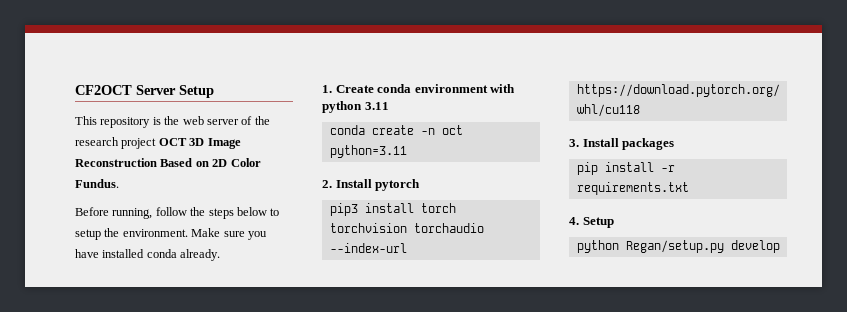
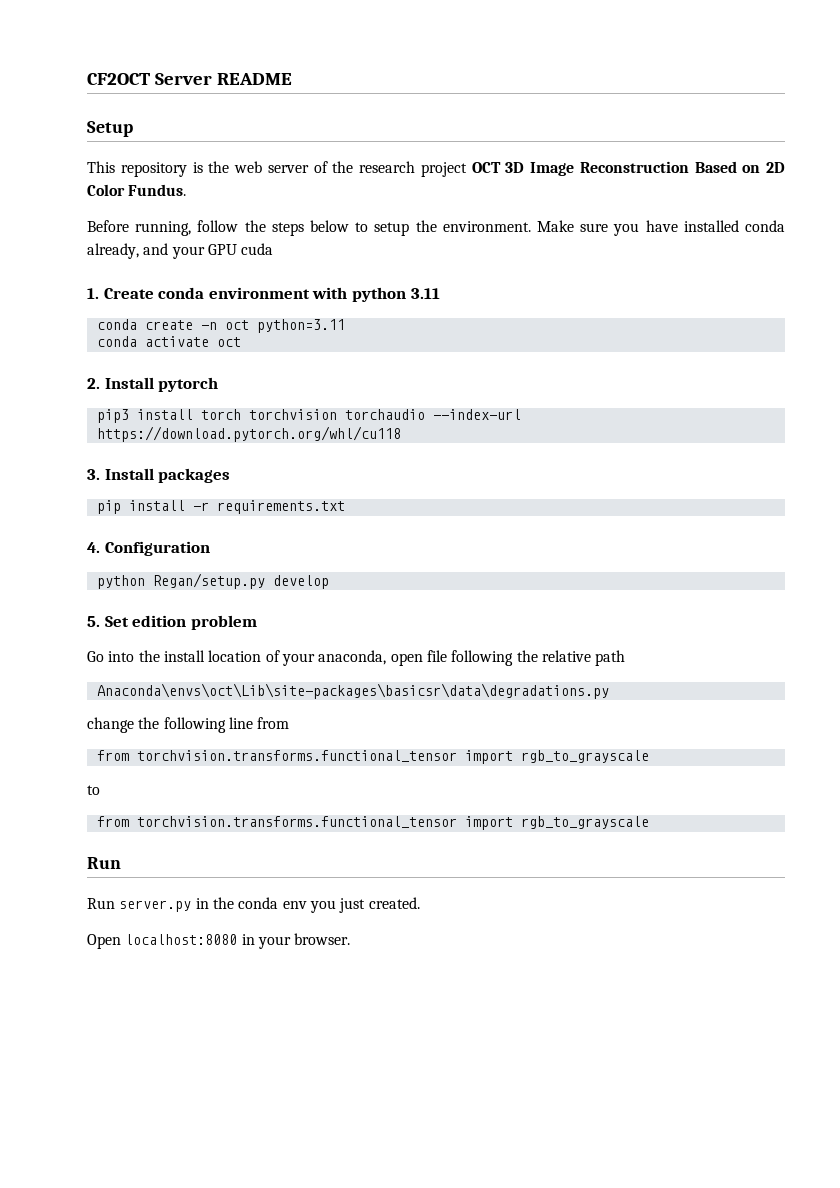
- CF2OCT Server Setup
+ CF2OCT Server README
+ Setup
- Make sure you have installed conda already.
+ Make sure you have installed conda already, and your GPU cuda
+ conda activate oct
- 4. Setup
+ 4. Configuration
+ 5. Set edition problem
+ Go into the install location of your anaconda, open file following the relative path
+ Anaconda\envs\oct\Lib\site-packages\basicsr\data\degradations.py
+ change the following line from
+ from torchvision.transforms.functional_tensor import rgb_to_grayscale
+ to
+ from torchvision.transforms.functional_tensor import rgb_to_grayscale
+ Run
+ Run server.py in the conda env you just created.
+ Open localhost:8080 in your browser.

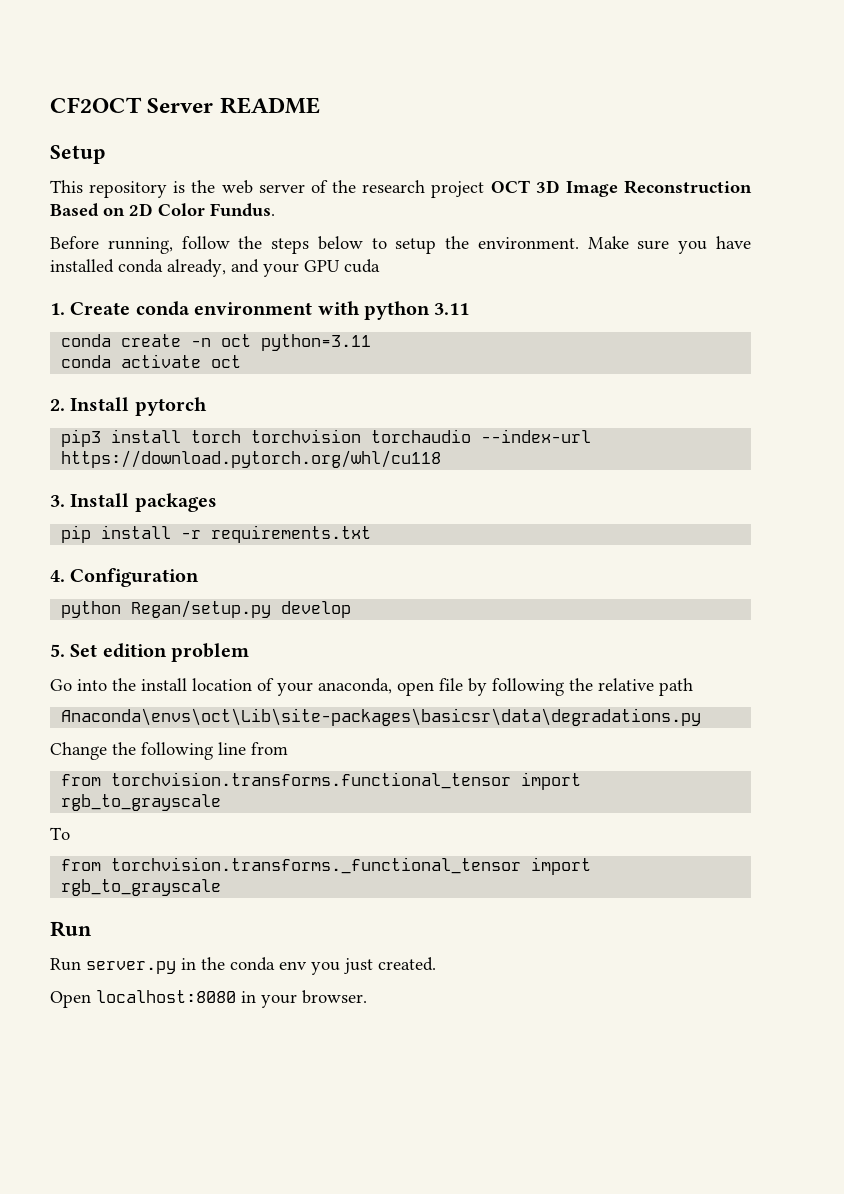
- Go into the install location of your anaconda, open file following the relative path
+ Go into the install location of your anaconda, open file by following the relative path
- change the following line from
+ Change the following line from
  from torchvision.transforms.functional_tensor import rgb_to_grayscale
- to
- from torchvision.transforms.functional_tensor import rgb_to_grayscale
+ To
+ from torchvision.transforms._functional_tensor import rgb_to_grayscale

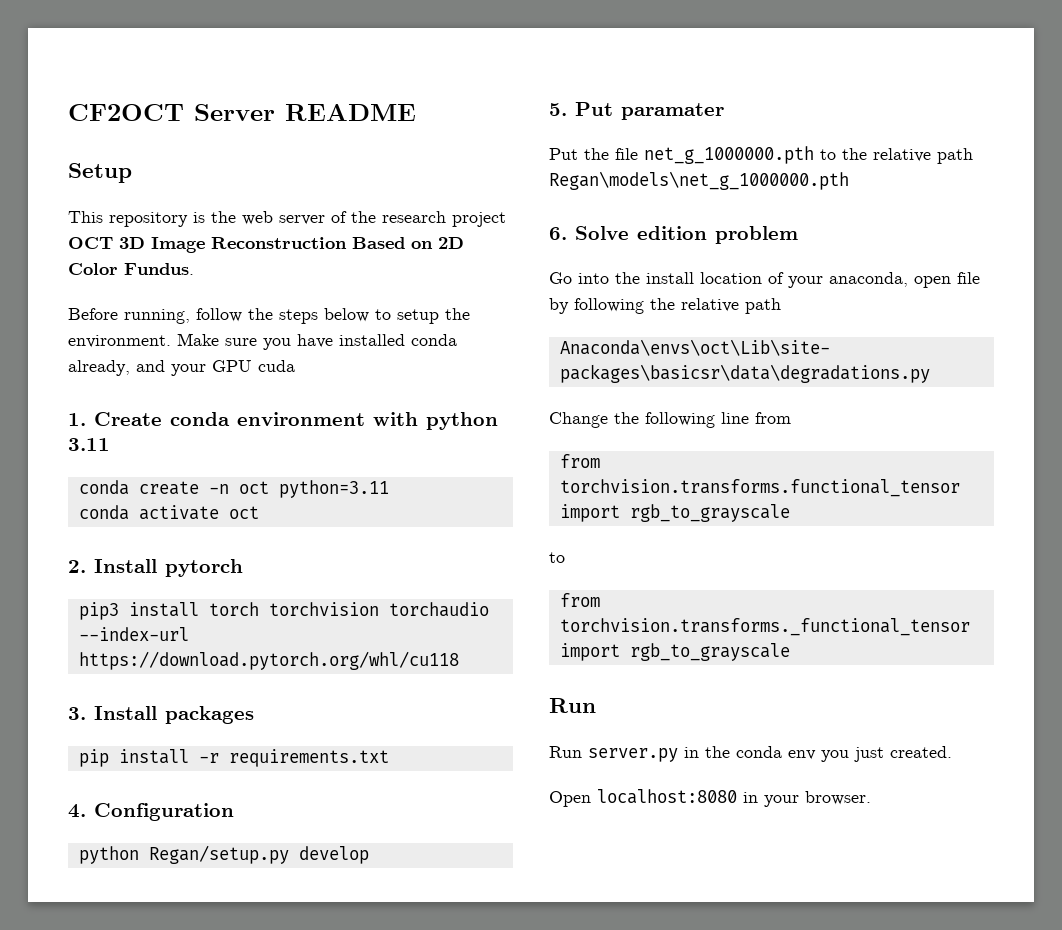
- 5. Set edition problem
+ 5. Put paramater
+ Put the file net_g_1000000.pth to the relative path Regan\models\net_g_1000000.pth
+ 6. Solve edition problem
  from torchvision.transforms.functional_tensor import rgb_to_grayscale
- To
+ to

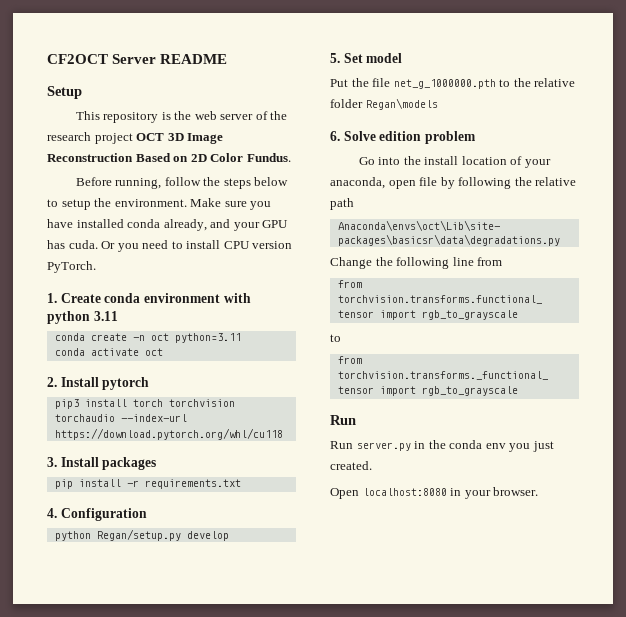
- Make sure you have installed conda already, and your GPU cuda
+ Make sure you have installed conda already, and your GPU has cuda. Or you need to install CPU version PyTorch.
- 5. Put paramater
+ 5. Set model
- Put the file net_g_1000000.pth to the relative path Regan\models\net_g_1000000.pth
+ Put the file net_g_1000000.pth to the relative folder Regan\models

